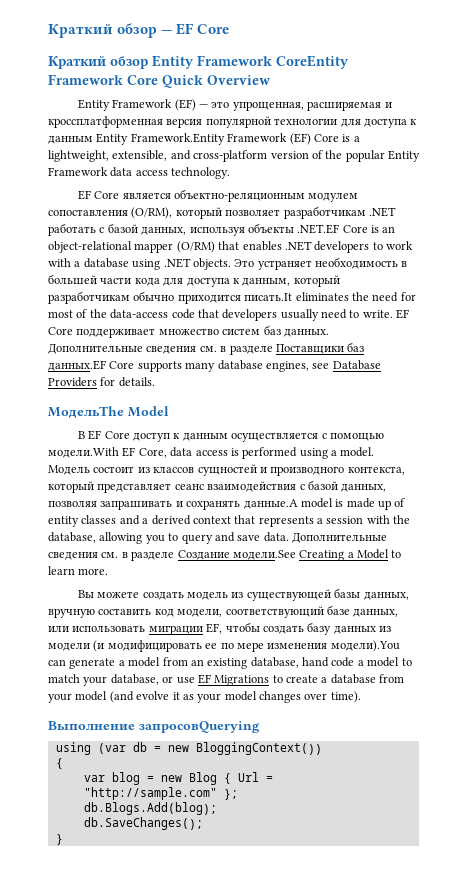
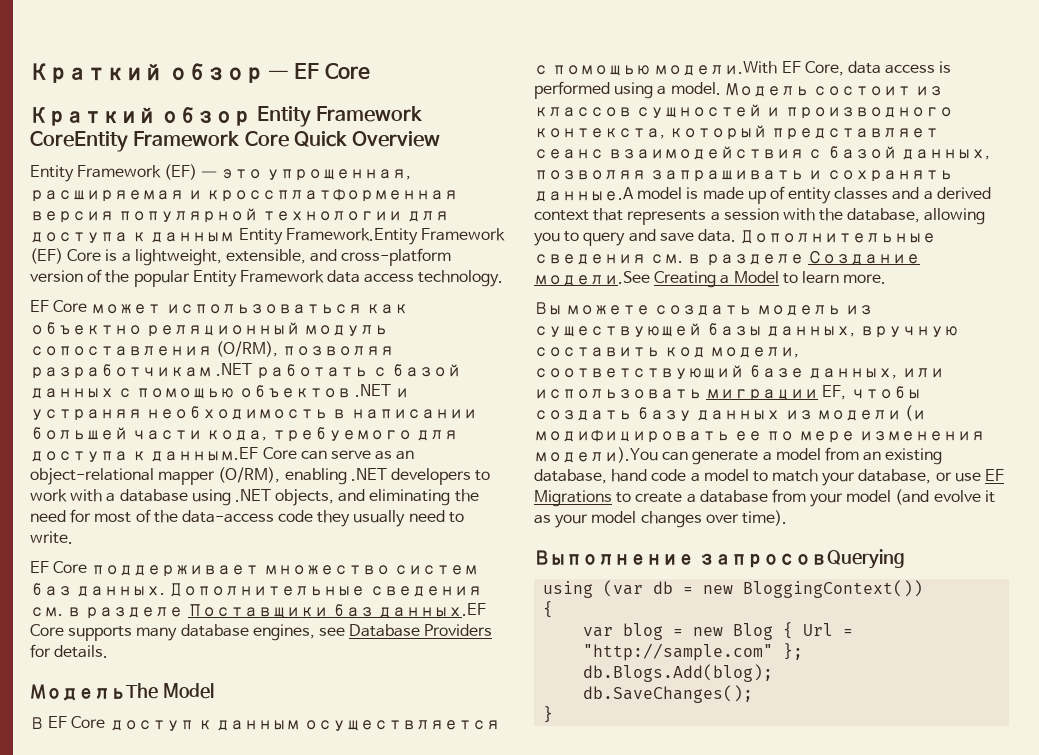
- EF Core является объектно-реляционным модулем сопоставления (O/RM), который позволяет разработчикам .NET работать с базой данных, используя объекты .NET.EF Core is an object-relational mapper (O/RM) that enables .NET developers to work with a database using .NET objects. Это устраняет необходимость в большей части кода для доступа к данным, который разработчикам обычно приходится писать.It eliminates the need for most of the data-access code that developers usually need to write. EF Core поддерживает множество систем баз данных.
+ EF Core может использоваться как объектно реляционный модуль сопоставления (O/RM), позволяя разработчикам .NET работать с базой данных с помощью объектов .NET и устраняя необходимость в написании большей части кода, требуемого для доступа к данным.EF Core can serve as an object-relational mapper (O/RM), enabling .NET developers to work with a database using .NET objects, and eliminating the need for most of the data-access code they usually need to write.
+ EF Core поддерживает множество систем баз данных.

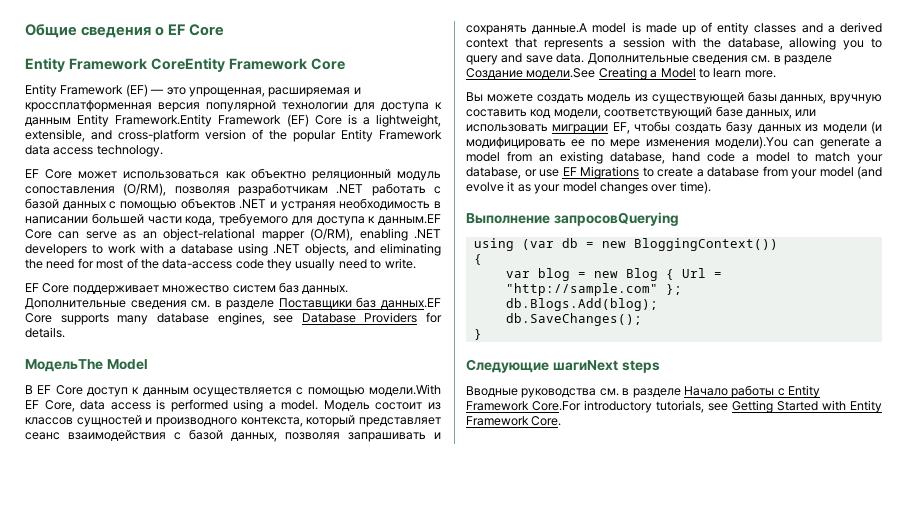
- Краткий обзор — EF Core
+ Общие сведения о EF Core
- Краткий обзор Entity Framework CoreEntity Framework Core Quick Overview
+ Entity Framework CoreEntity Framework Core
+ Следующие шагиNext steps
+ Вводные руководства см. в разделе Начало работы с Entity Framework Core.For introductory tutorials, see Getting Started with Entity Framework Core.

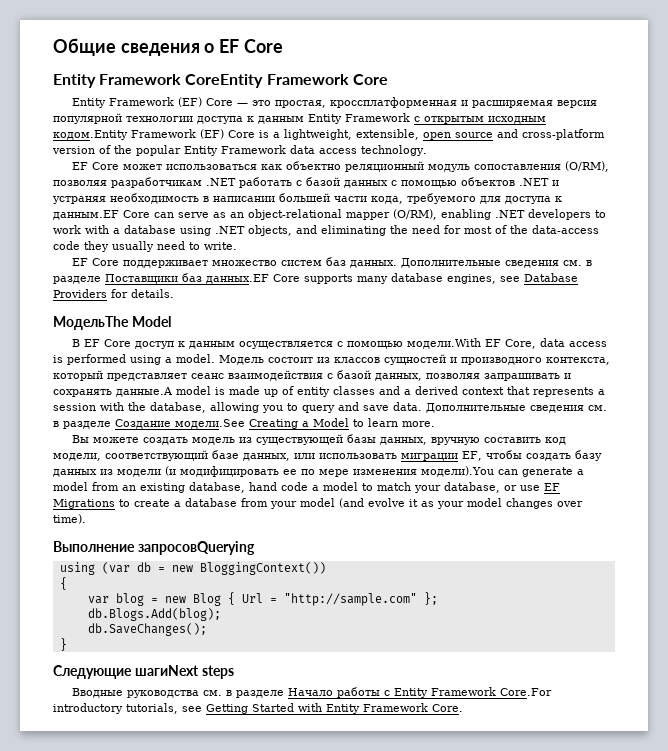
- Entity Framework (EF) — это упрощенная, расширяемая и кроссплатформенная версия популярной технологии для доступа к данным Entity Framework.Entity Framework (EF) Core is a lightweight, extensible, and cross-platform version of the popular Entity Framework data access technology.
+ Entity Framework (EF) Core — это простая, кроссплатформенная и расширяемая версия популярной технологии доступа к данным Entity Framework с открытым исходным кодом.Entity Framework (EF) Core is a lightweight, extensible, open source and cross-platform version of the popular Entity Framework data access technology.

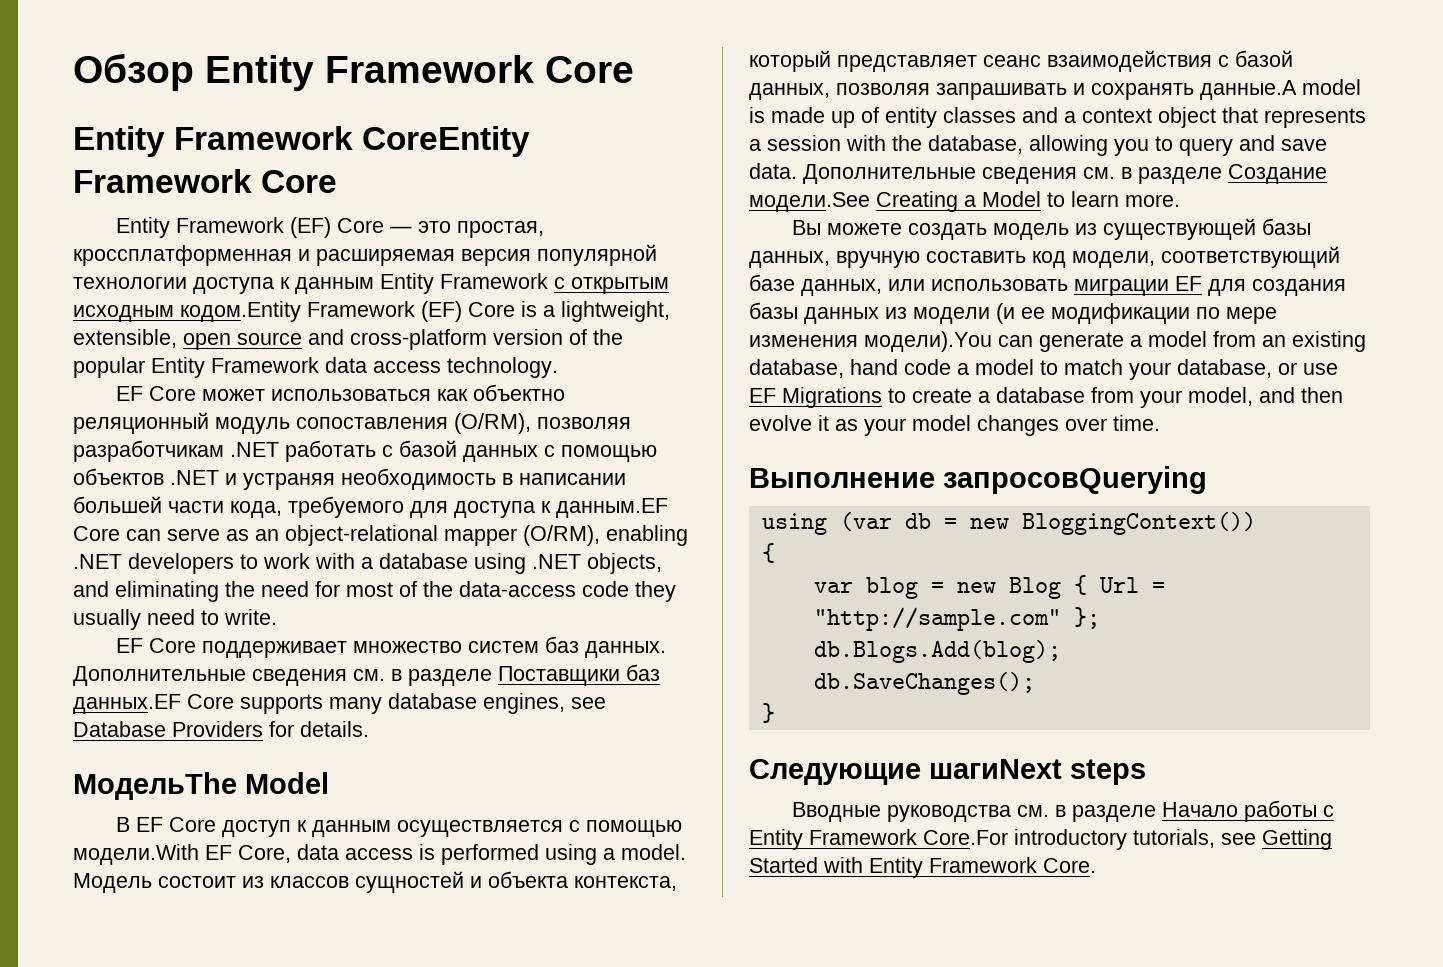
- Общие сведения о EF Core
+ Обзор Entity Framework Core
- Модель состоит из классов сущностей и производного контекста, который представляет сеанс взаимодействия с базой данных, позволяя запрашивать и сохранять данные.A model is made up of entity classes and a derived context that represents a session with the database, allowing you to query and save data.
+ Модель состоит из классов сущностей и объекта контекста, который представляет сеанс взаимодействия с базой данных, позволяя запрашивать и сохранять данные.A model is made up of entity classes and a context object that represents a session with the database, allowing you to query and save data.
- Вы можете создать модель из существующей базы данных, вручную составить код модели, соответствующий базе данных, или использовать миграции EF, чтобы создать базу данных из модели (и модифицировать ее по мере изменения модели).You can generate a model from an existing database, hand code a model to match your database, or use EF Migrations to create a database from your model (and evolve it as your model changes over time).
+ Вы можете создать модель из существующей базы данных, вручную составить код модели, соответствующий базе данных, или использовать миграции EF для создания базы данных из модели (и ее модификации по мере изменения модели).You can generate a model from an existing database, hand code a model to match your database, or use EF Migrations to create a database from your model, and then evolve it as your model changes over time.

